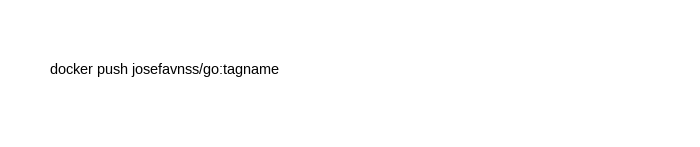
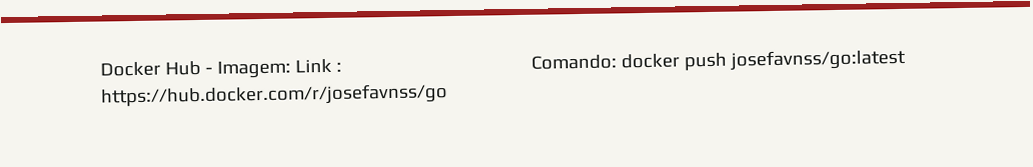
- docker push josefavnss/go:tagname
+ Docker Hub - Imagem: Link : https://hub.docker.com/r/josefavnss/go Comando: docker push josefavnss/go:latest

